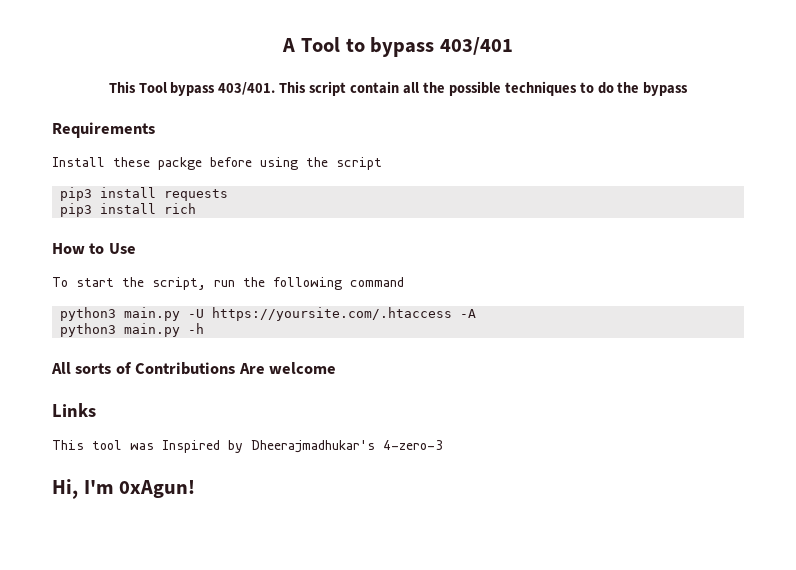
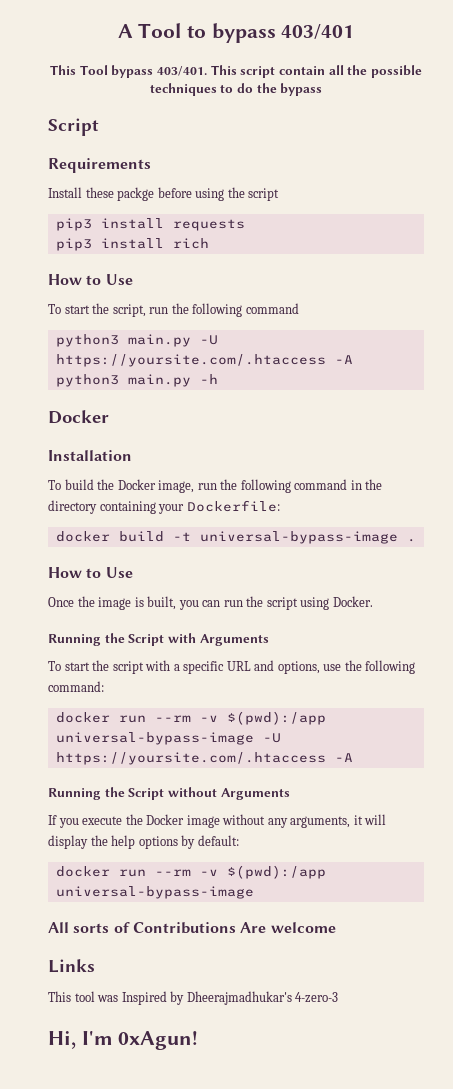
  This script contain all the possible techniques to do the bypass
+ Script
  python3 main.py -h
+ Docker
+ Installation
+ To build the Docker image, run the following command in the directory containing your Dockerfile:
+ docker build -t universal-bypass-image .
+ How to Use
+ Once the image is built, you can run the script using Docker.
+ Running the Script with Arguments
+ To start the script with a specific URL and options, use the following command:
+ docker run --rm -v $(pwd):/app universal-bypass-image -U https://yoursite.com/.htaccess -A
+ Running the Script without Arguments
+ If you execute the Docker image without any arguments, it will display the help options by default:
+ docker run --rm -v $(pwd):/app universal-bypass-image

